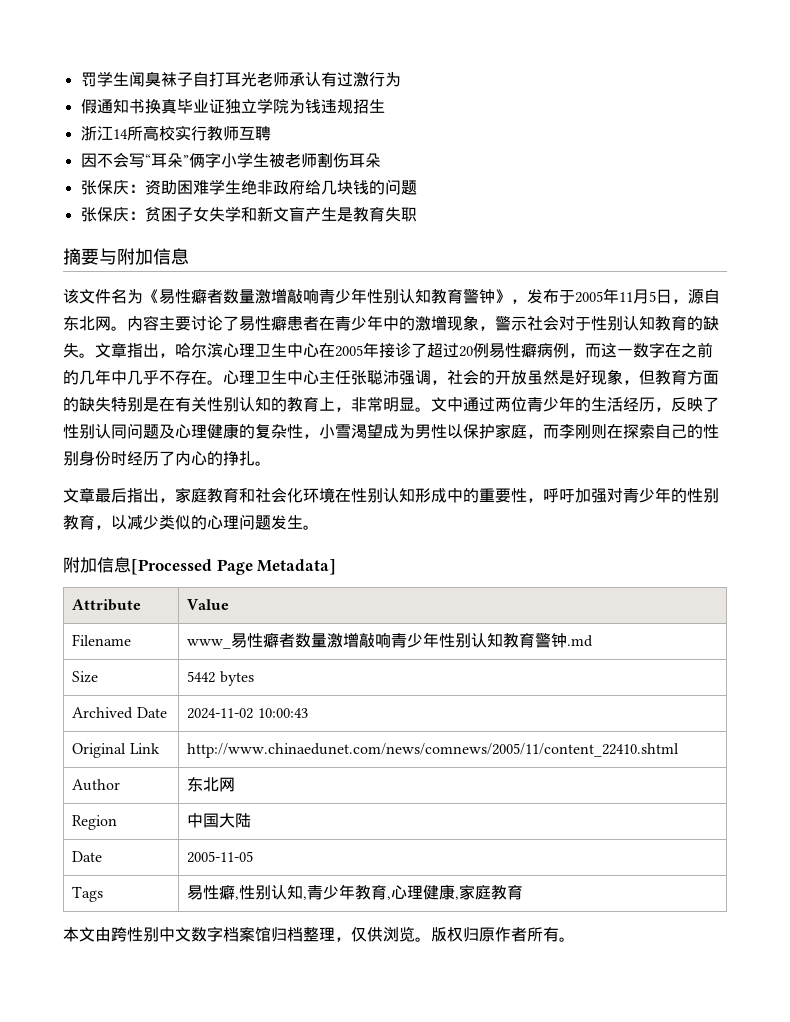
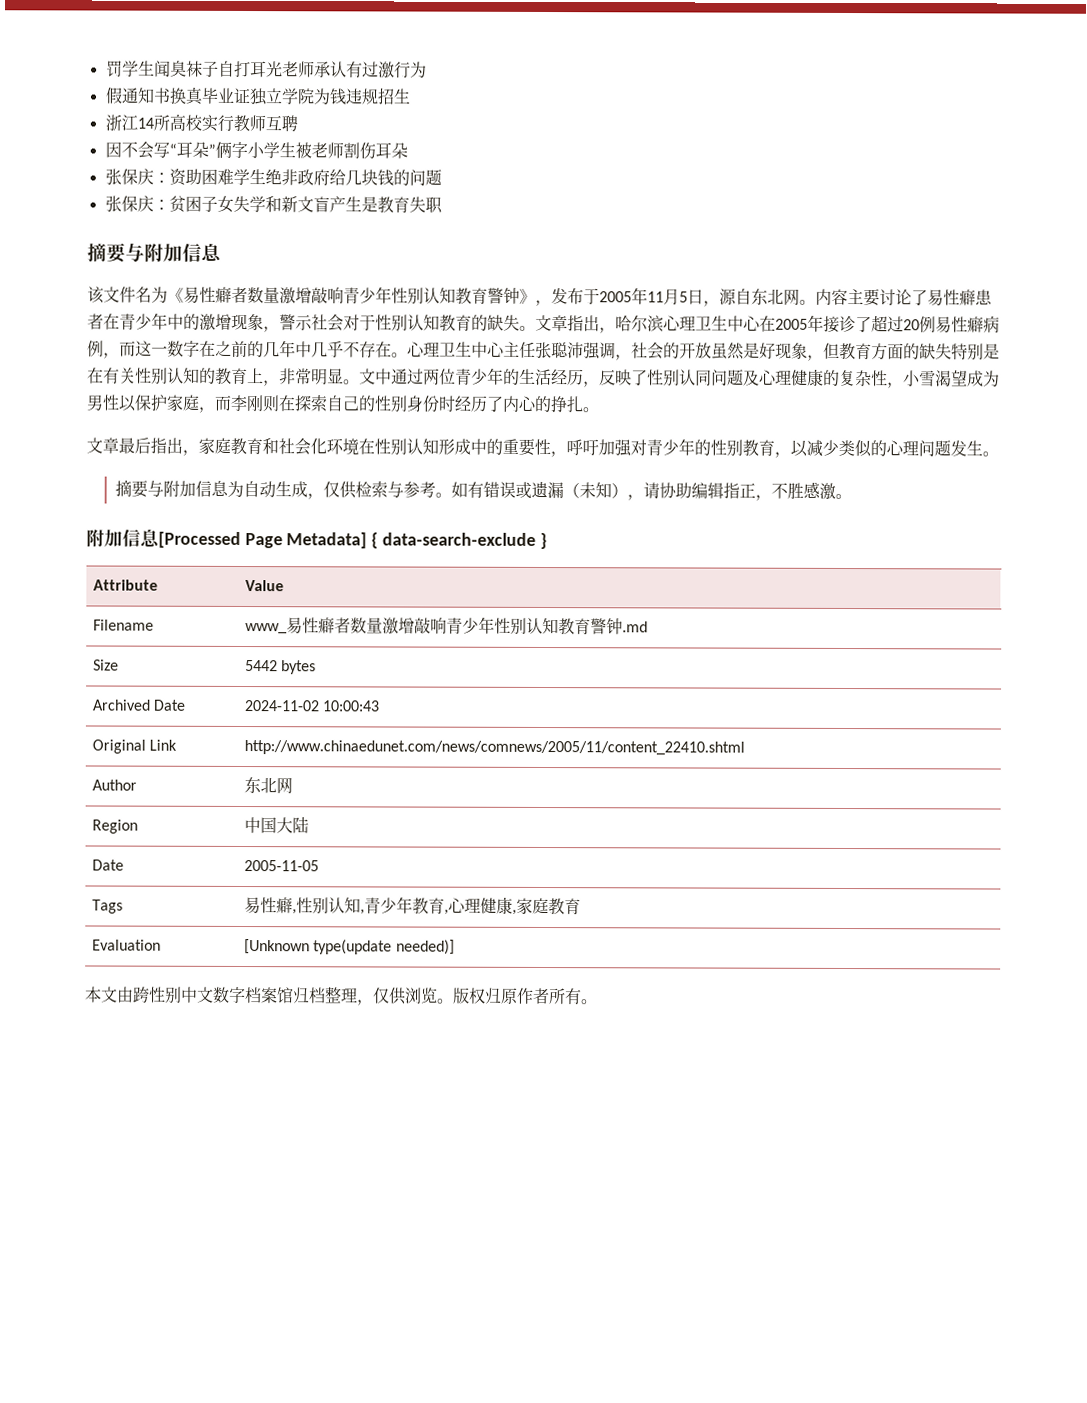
+ 摘要与附加信息为自动生成，仅供检索与参考。如有错误或遗漏（未知），请协助编辑指正，不胜感激。
- 附加信息[Processed Page Metadata]
+ 附加信息[Processed Page Metadata] { data-search-exclude }
+ Evaluation | [Unknown type(update needed)]

